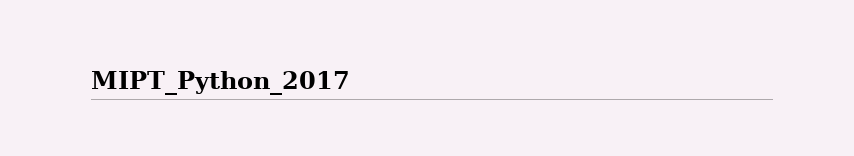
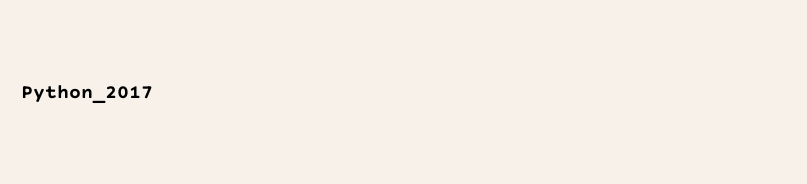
- MIPT_Python_2017
+ Python_2017

